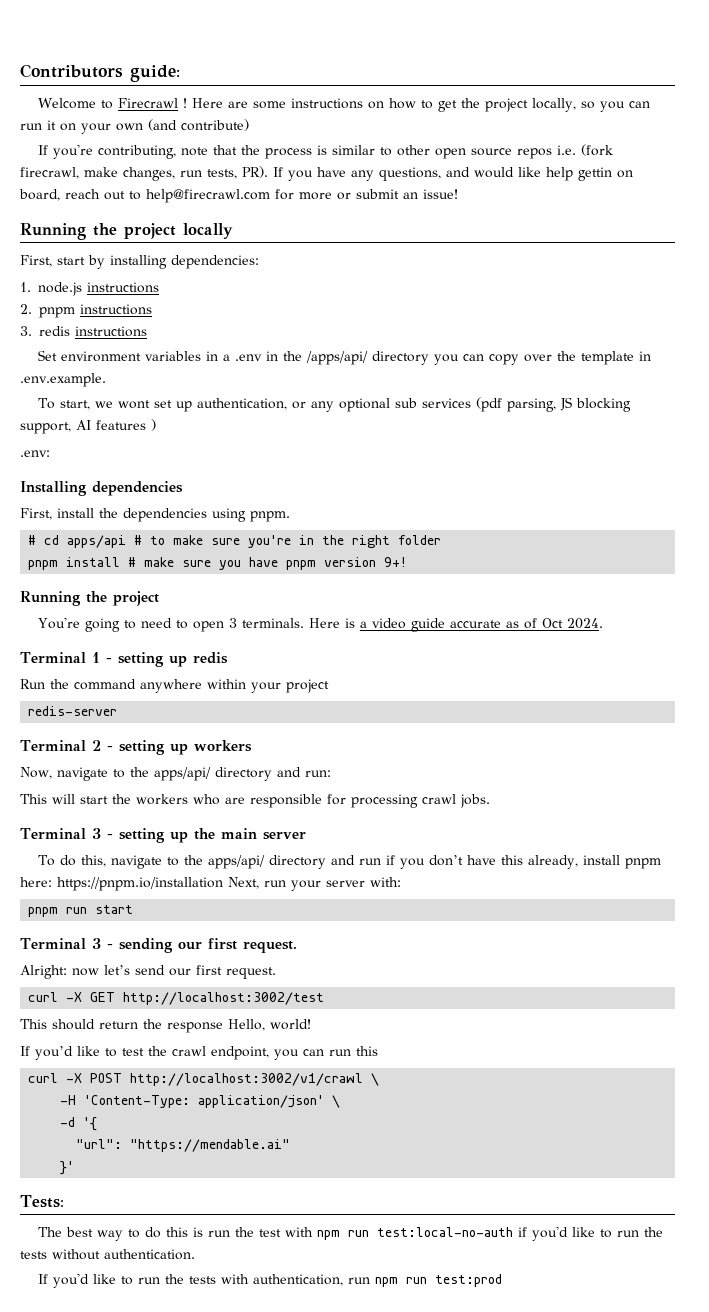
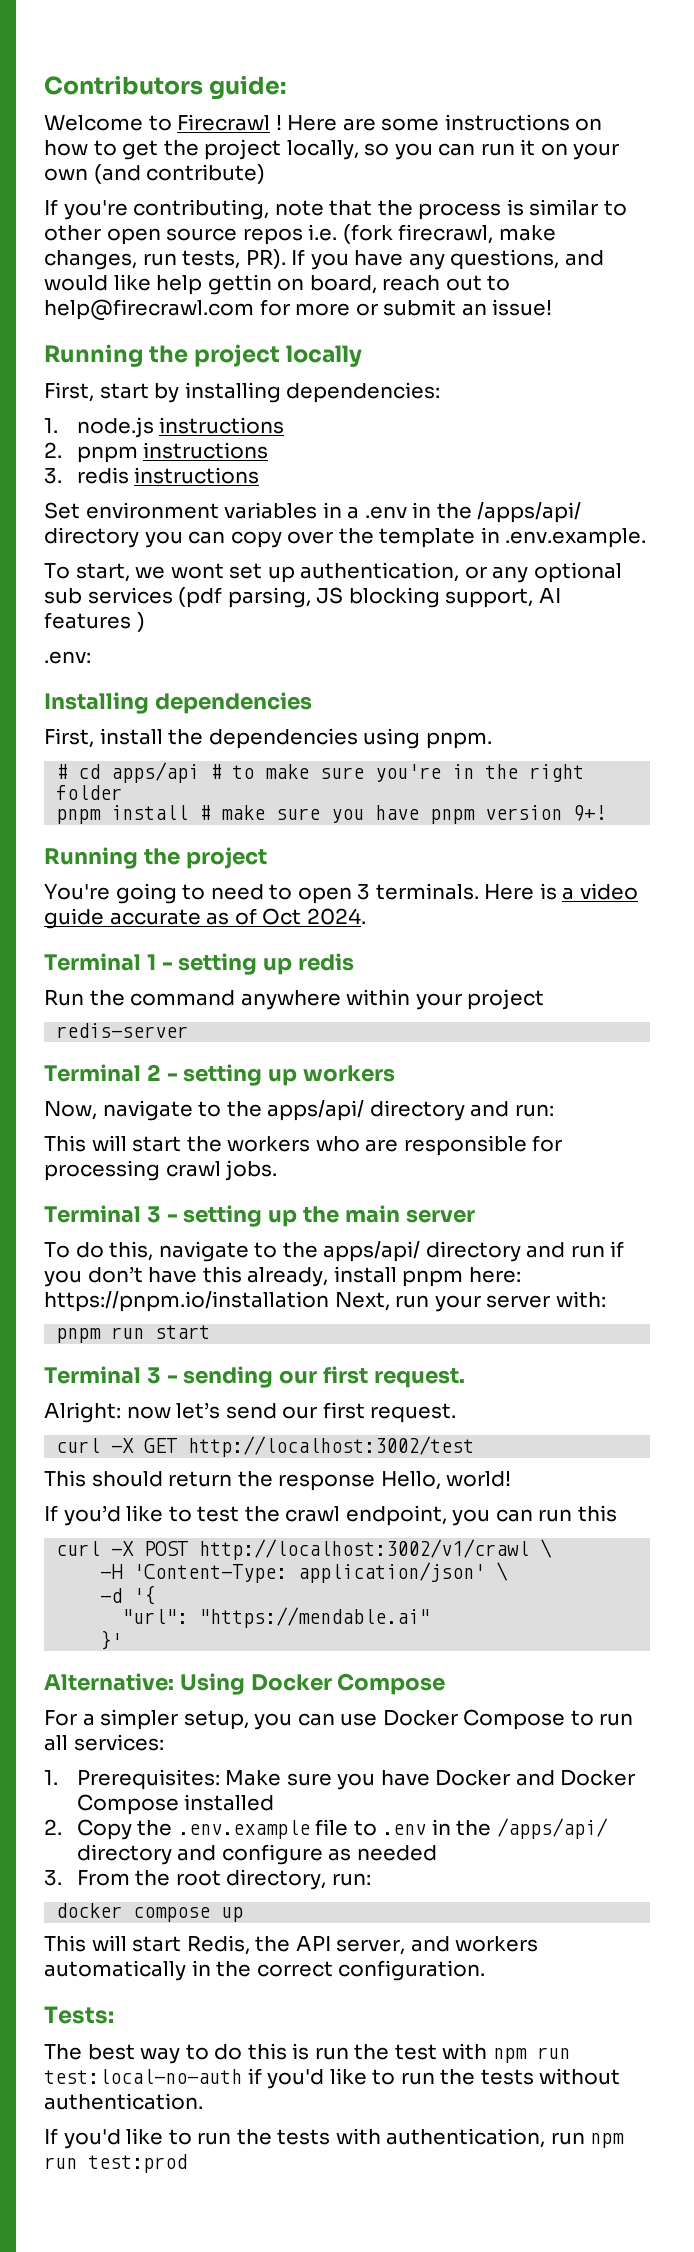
+ Alternative: Using Docker Compose
+ For a simpler setup, you can use Docker Compose to run all services:
+ 1. Prerequisites: Make sure you have Docker and Docker Compose installed
+ 2. Copy the .env.example file to .env in the /apps/api/ directory and configure as needed
+ 3. From the root directory, run:
+ docker compose up
+ This will start Redis, the API server, and workers automatically in the correct configuration.

